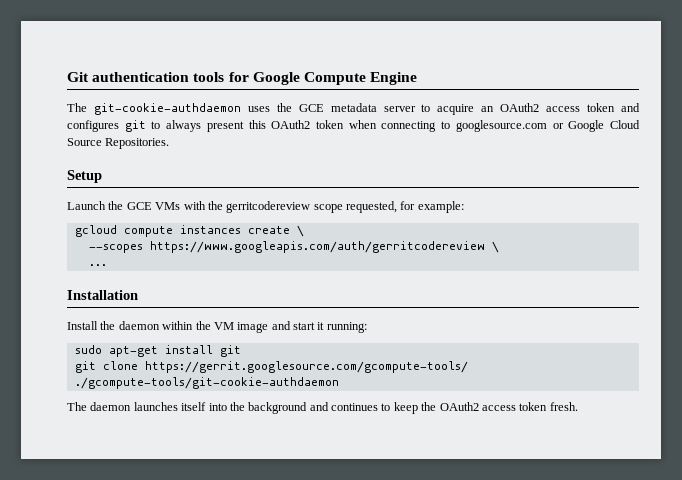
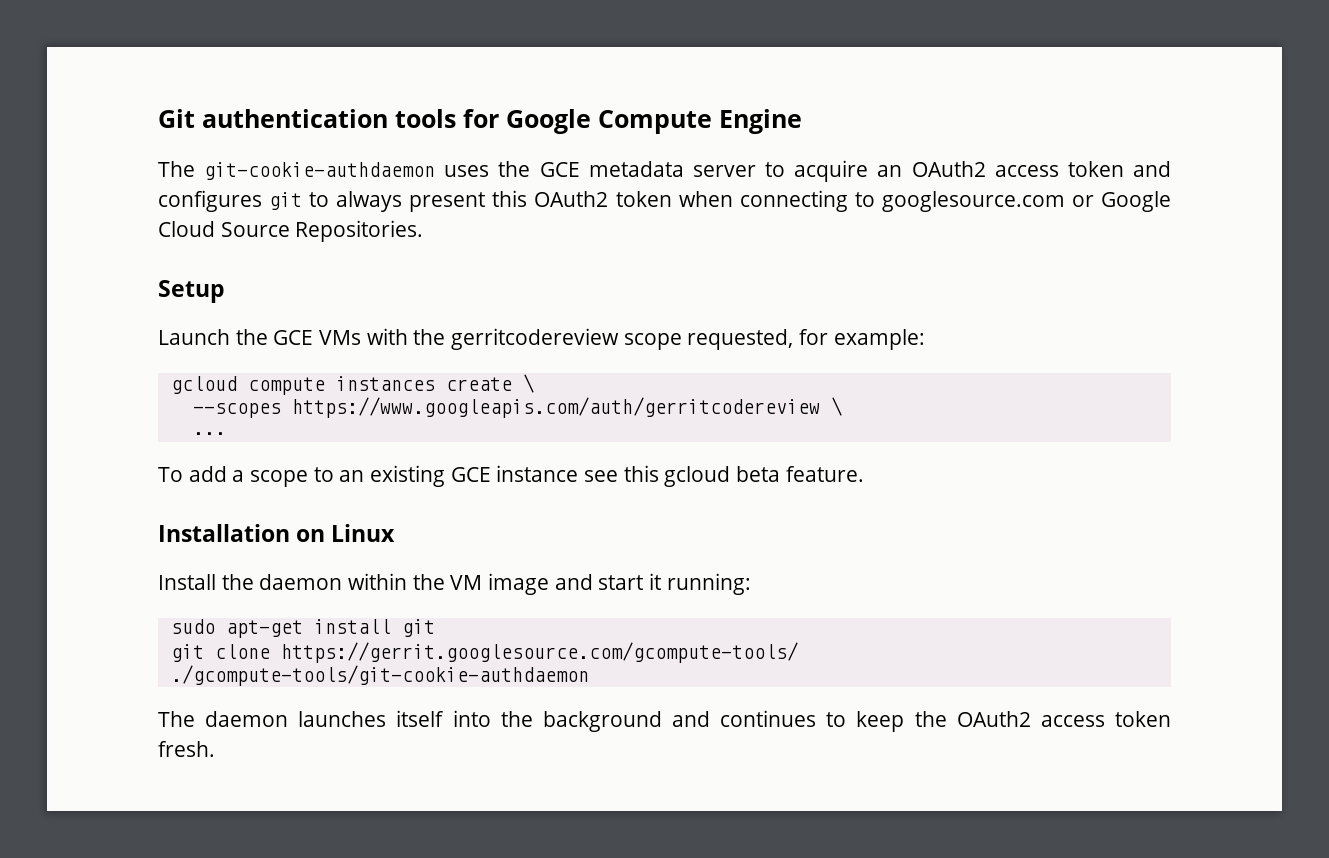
+ To add a scope to an existing GCE instance see this gcloud beta feature.
- Installation
+ Installation on Linux

